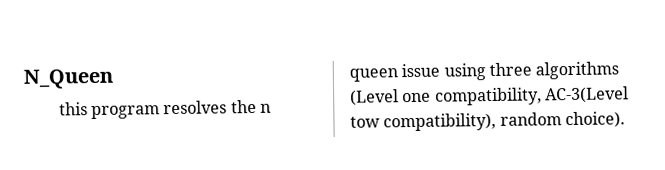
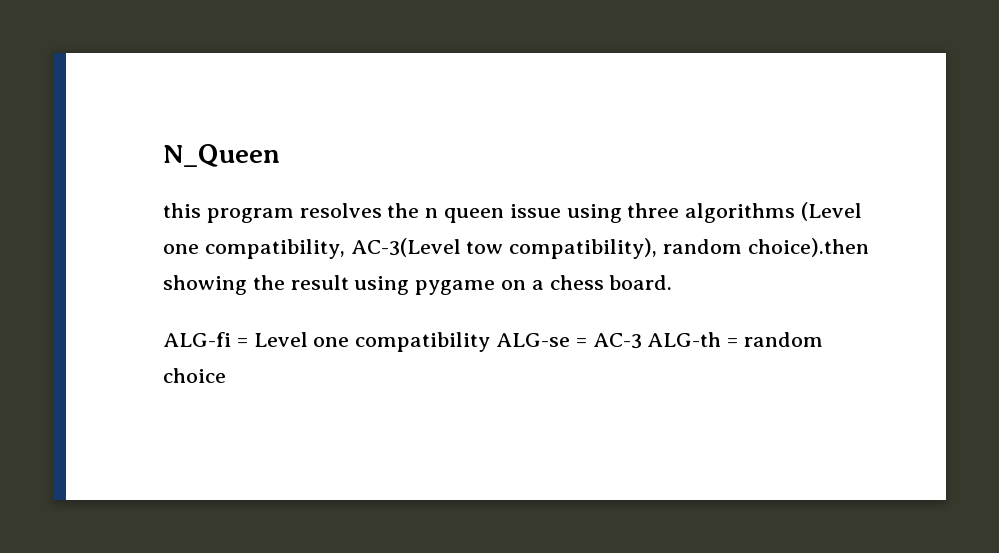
- this program resolves the n queen issue using three algorithms (Level one compatibility, AC-3(Level tow compatibility), random choice).
+ this program resolves the n queen issue using three algorithms (Level one compatibility, AC-3(Level tow compatibility), random choice).then showing the result using pygame on a chess board.
+ ALG-fi = Level one compatibility ALG-se = AC-3 ALG-th = random choice

